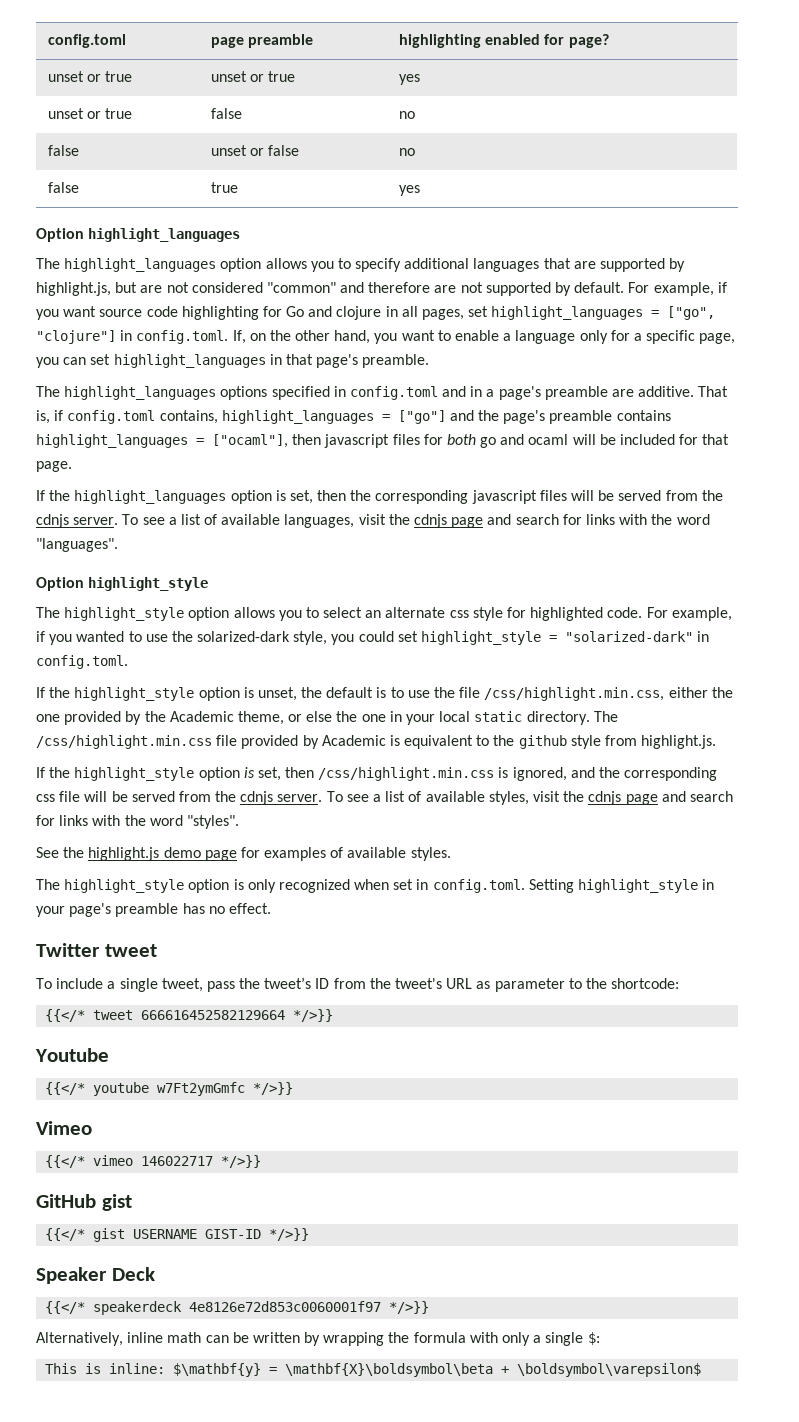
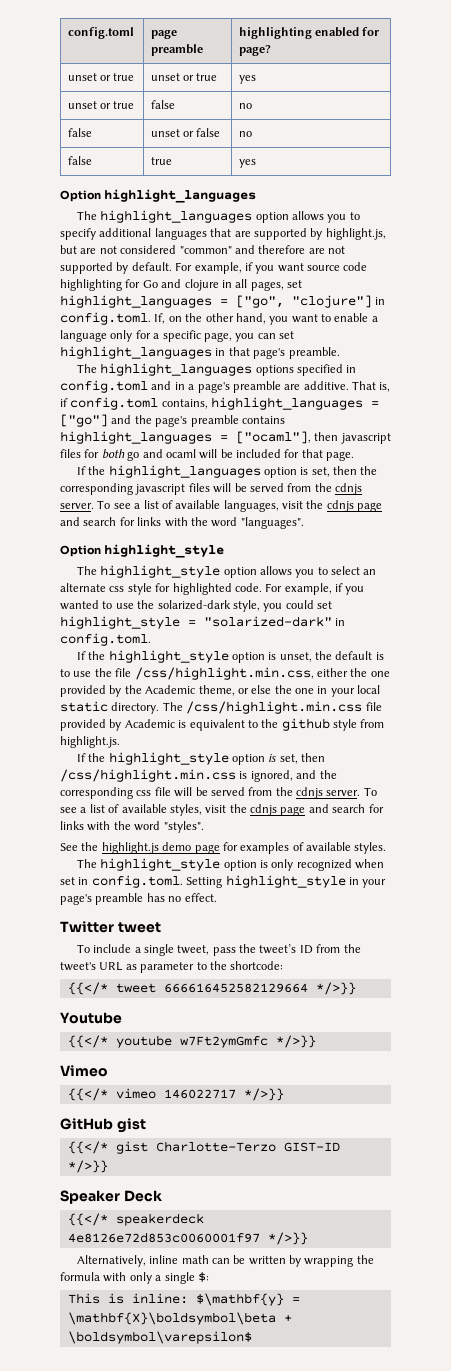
- {{</* gist USERNAME GIST-ID */>}}
+ {{</* gist Charlotte-Terzo GIST-ID */>}}

